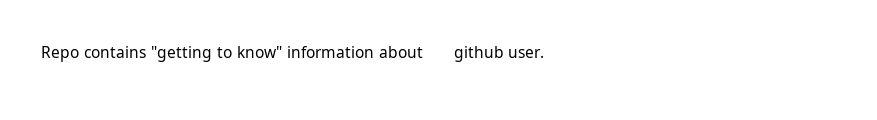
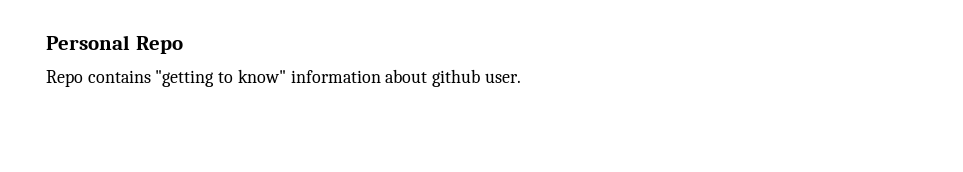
+ Personal Repo

